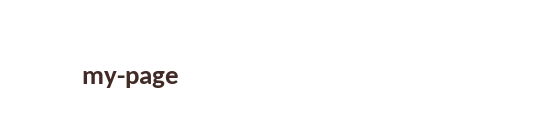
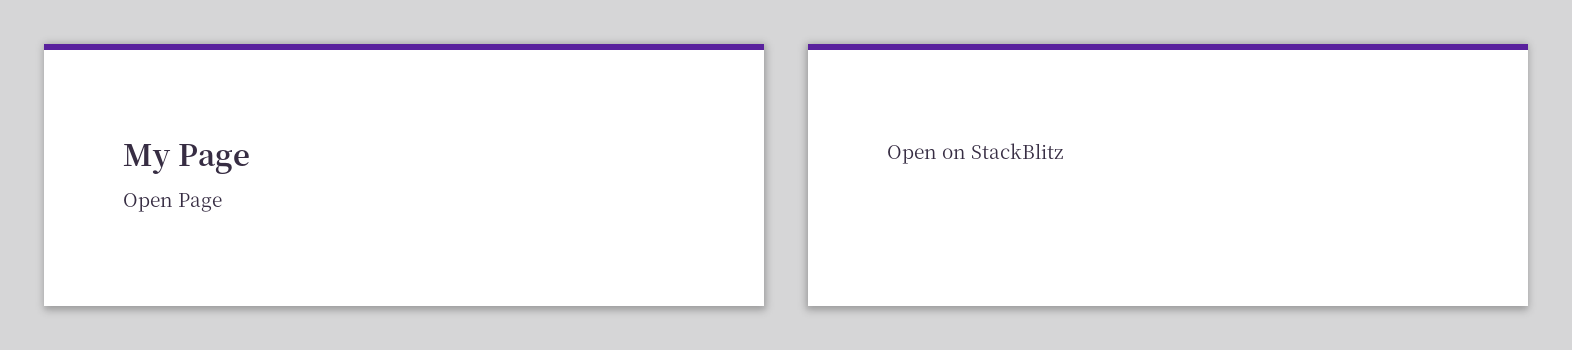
- my-page
+ My Page
+ Open Page
+ Open on StackBlitz

